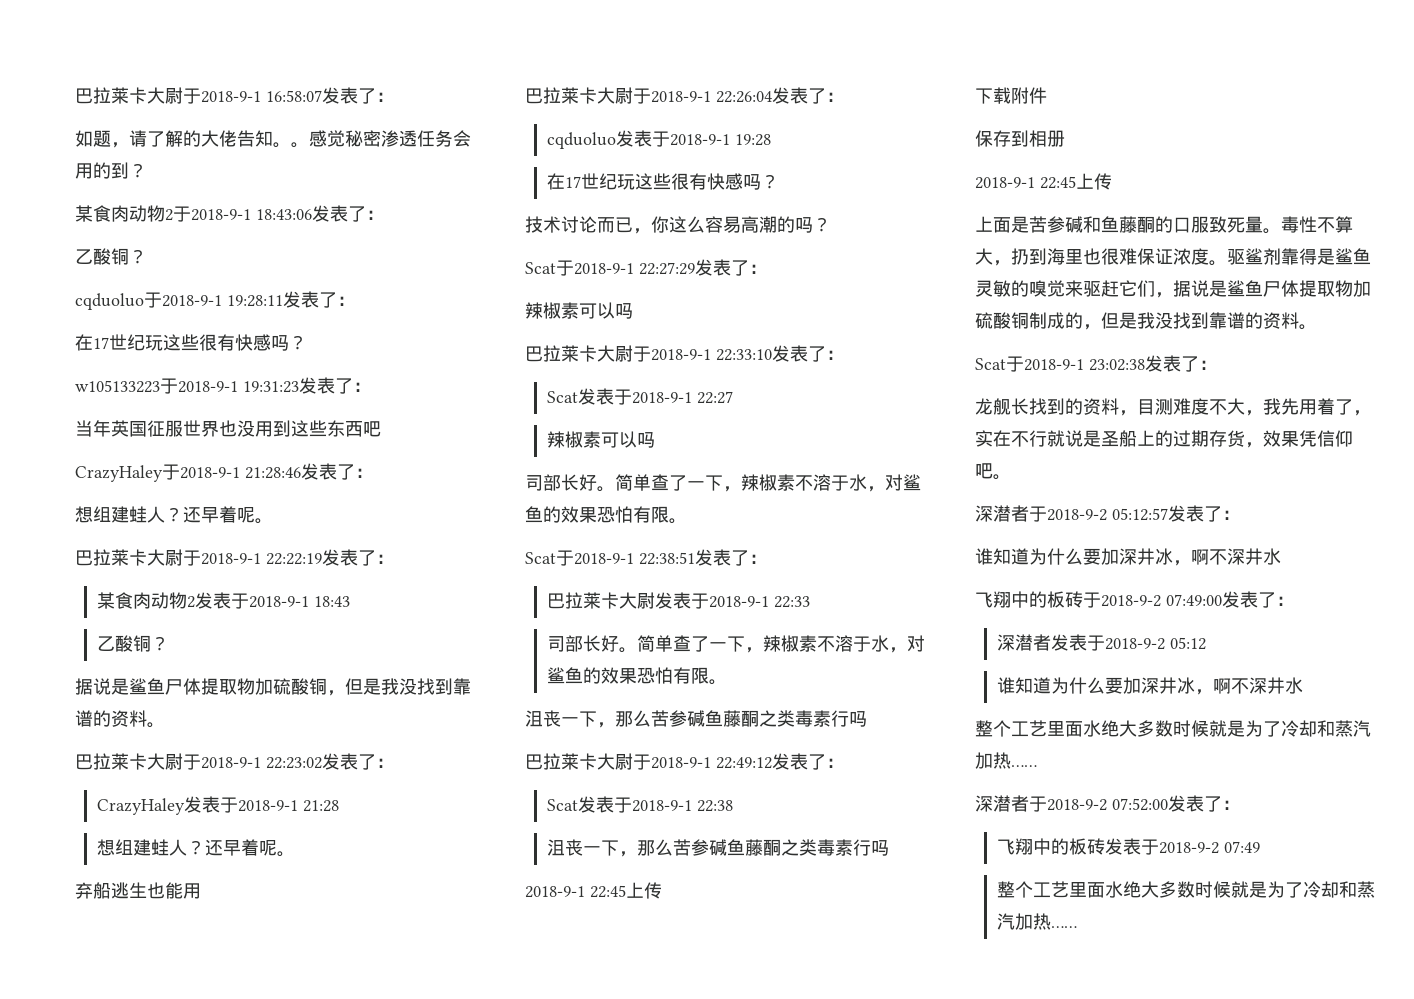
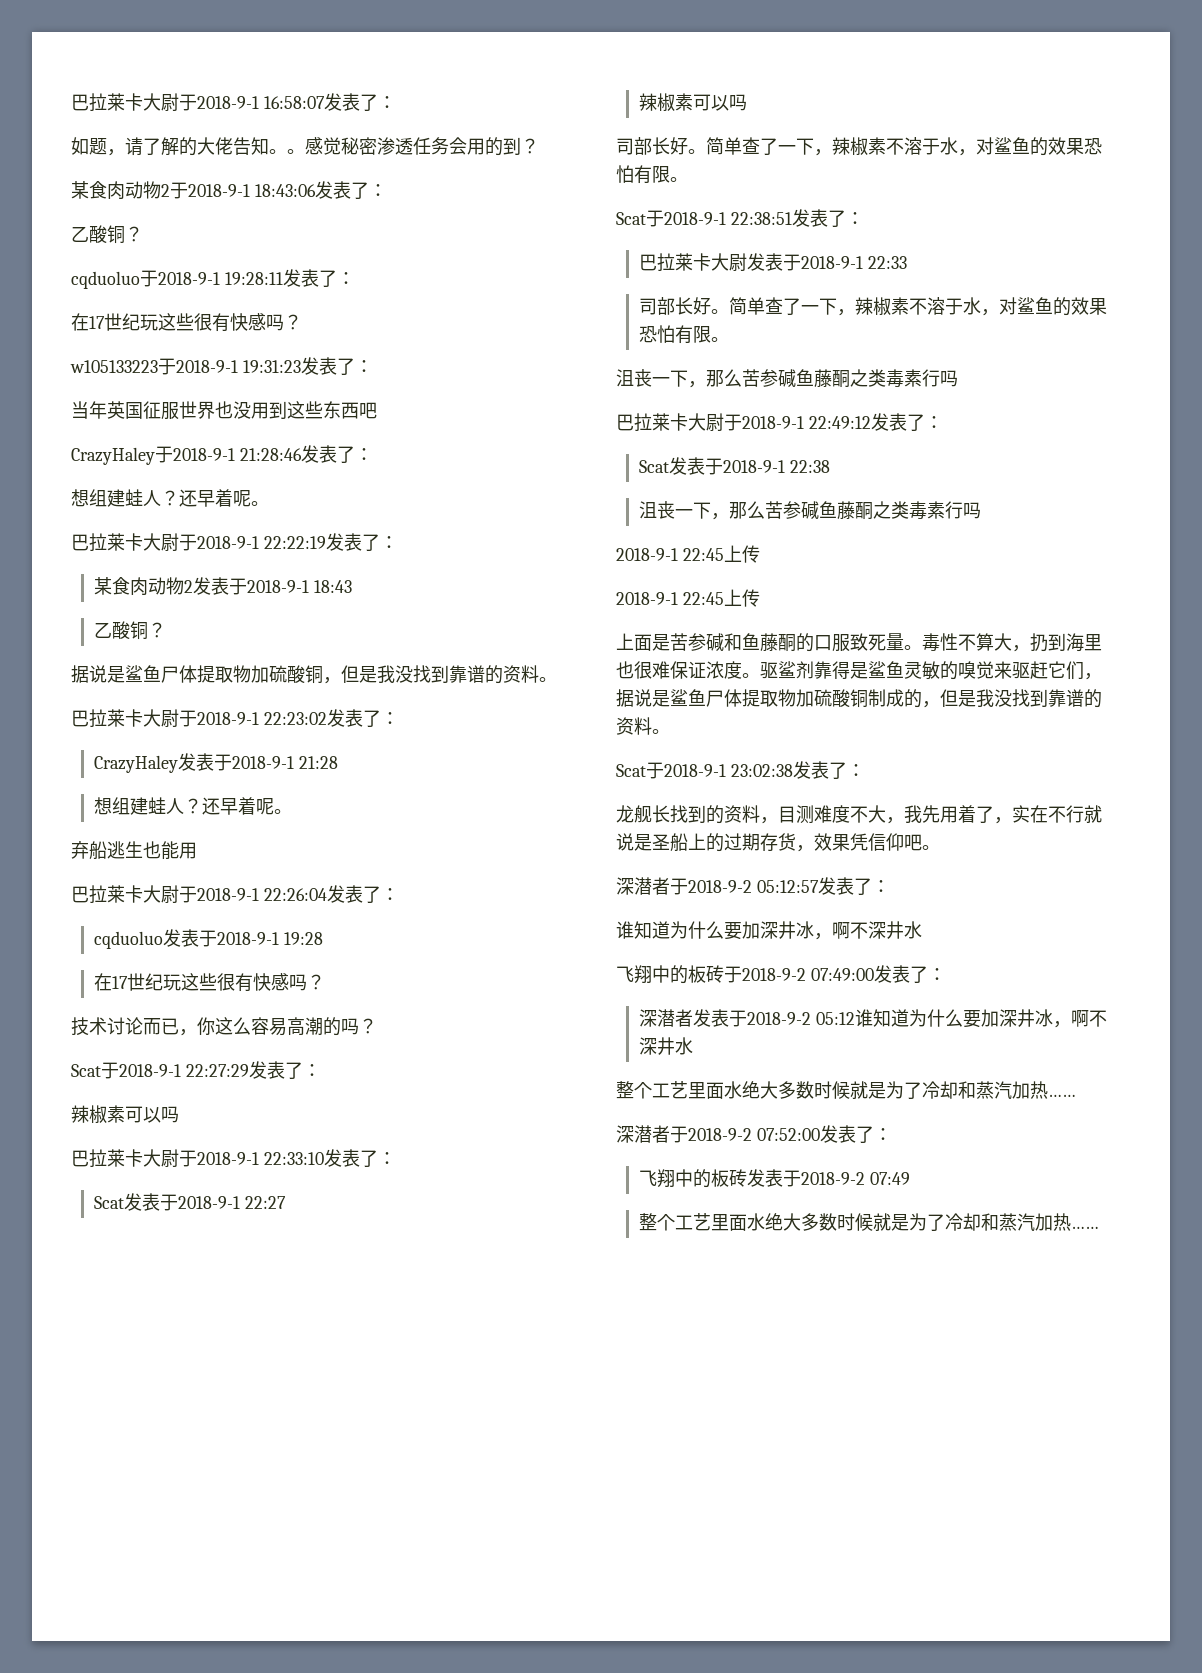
- 下载附件
- 保存到相册
- 深潜者发表于2018-9-2 05:12
- 谁知道为什么要加深井冰，啊不深井水
+ 深潜者发表于2018-9-2 05:12谁知道为什么要加深井冰，啊不深井水

